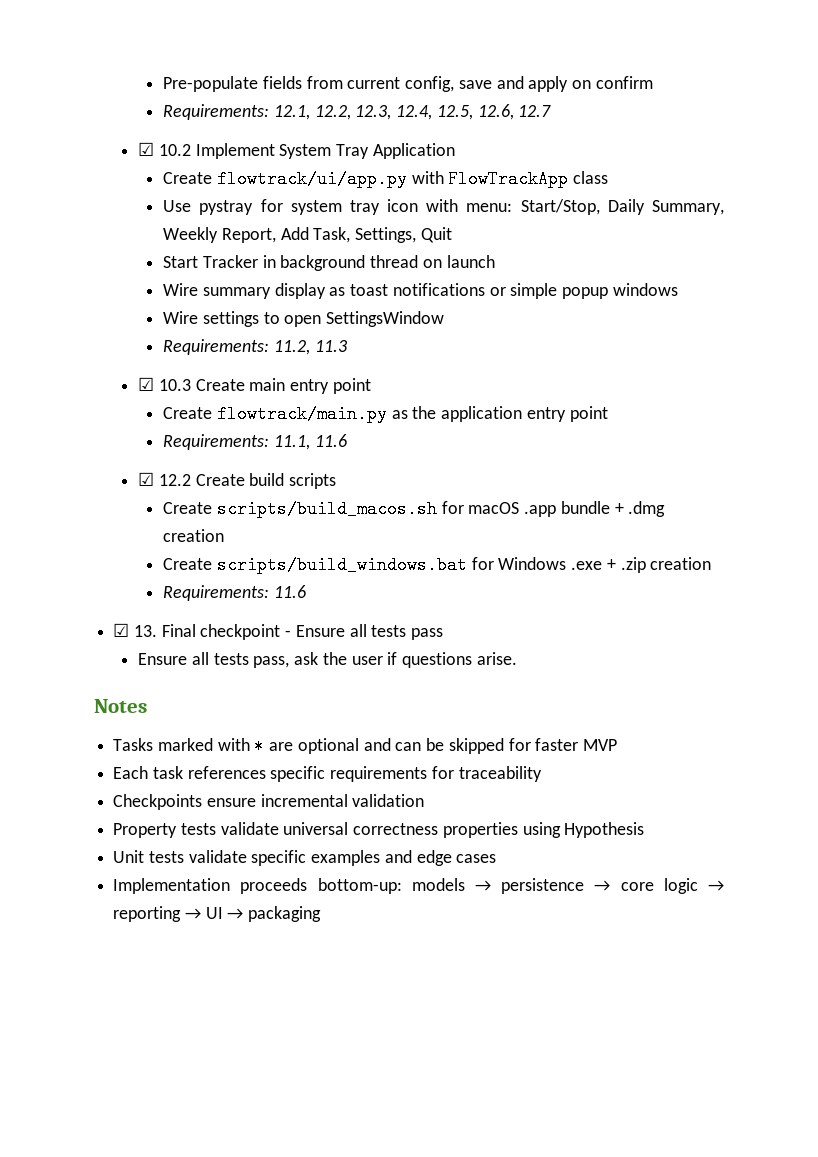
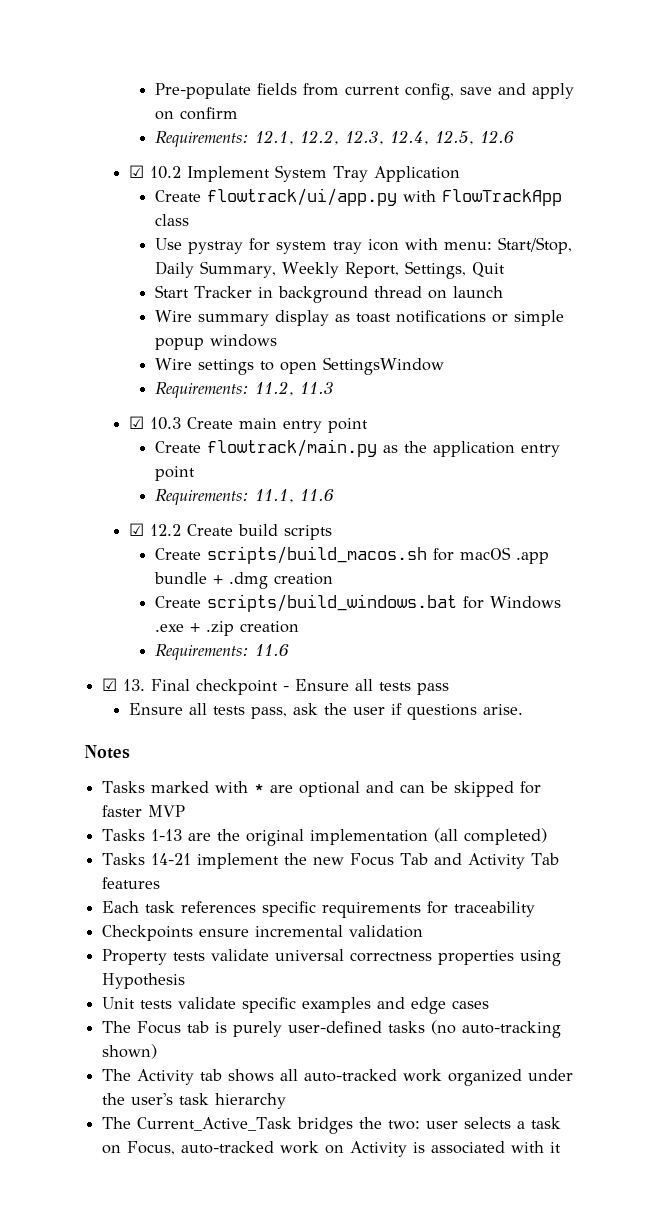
- Requirements: 12.1, 12.2, 12.3, 12.4, 12.5, 12.6, 12.7
+ Requirements: 12.1, 12.2, 12.3, 12.4, 12.5, 12.6
- Use pystray for system tray icon with menu: Start/Stop, Daily Summary, Weekly Report, Add Task, Settings, Quit
+ Use pystray for system tray icon with menu: Start/Stop, Daily Summary, Weekly Report, Settings, Quit
+ Tasks 1-13 are the original implementation (all completed)
+ Tasks 14-21 implement the new Focus Tab and Activity Tab features
- Implementation proceeds bottom-up: models → persistence → core logic → reporting → UI → packaging
+ The Focus tab is purely user-defined tasks (no auto-tracking shown)
+ The Activity tab shows all auto-tracked work organized under the user's task hierarchy
+ The Current_Active_Task bridges the two: user selects a task on Focus, auto-tracked work on Activity is associated with it

